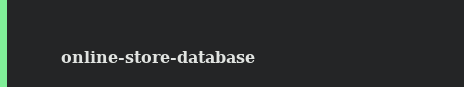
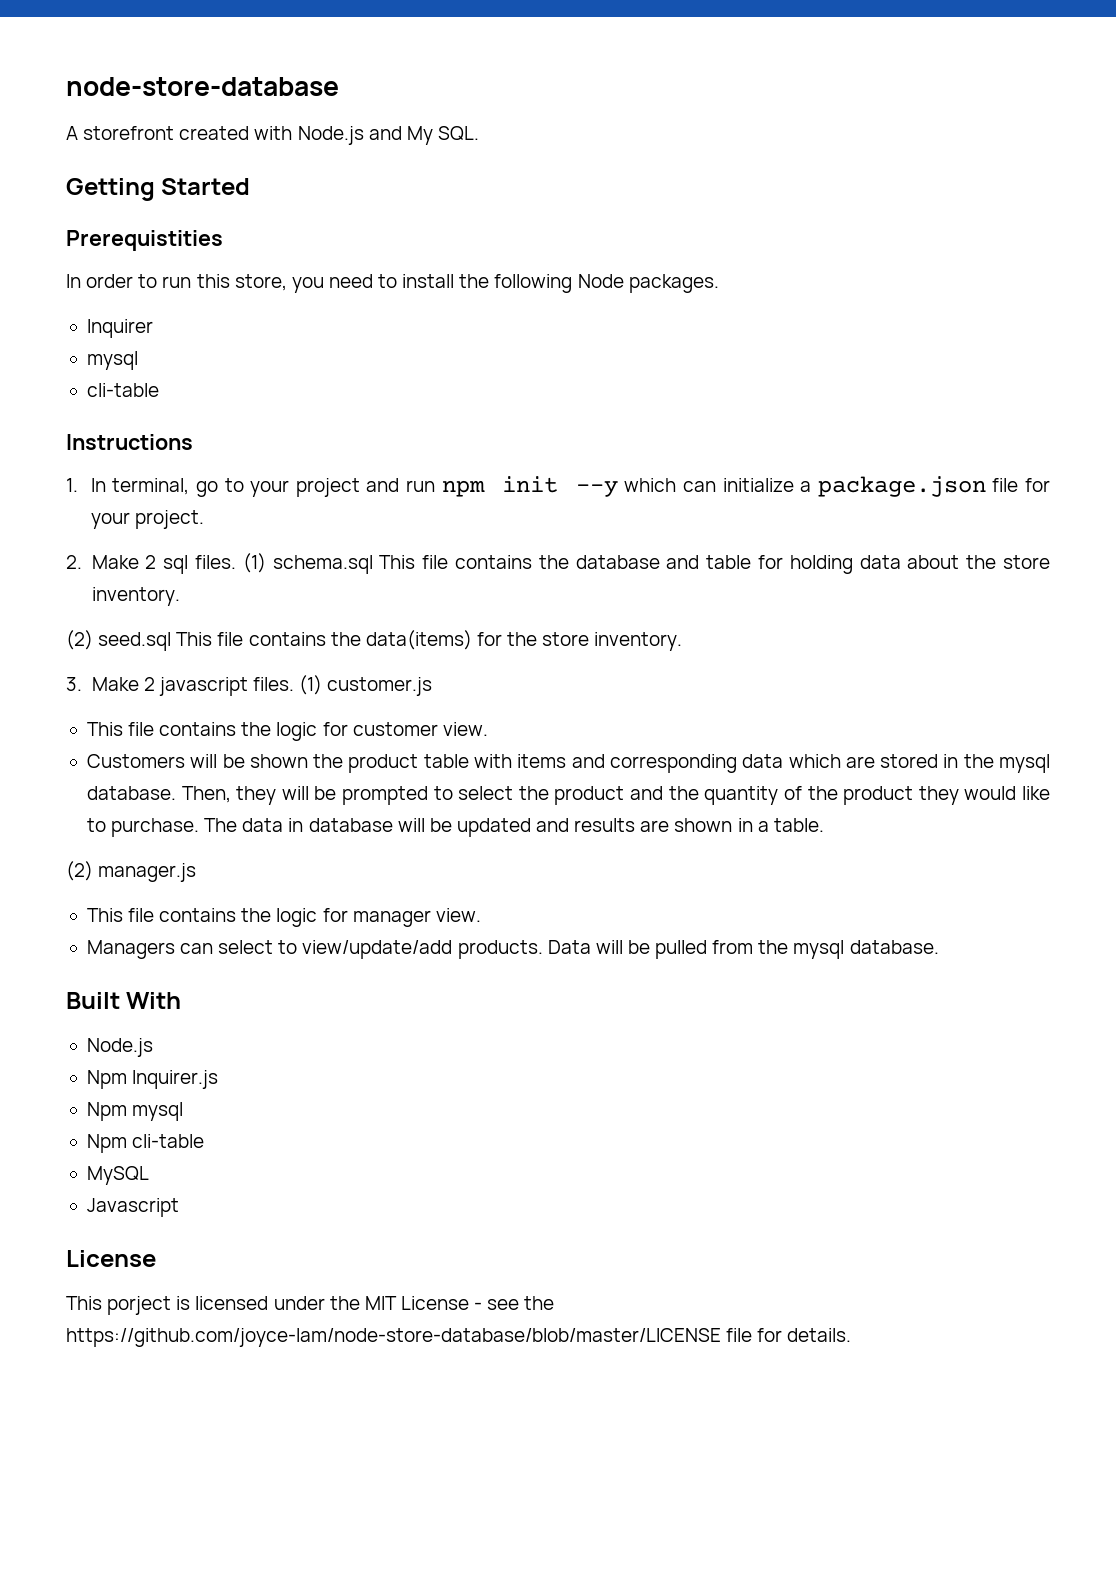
- online-store-database
+ node-store-database
+ A storefront created with Node.js and My SQL.
+ Getting Started
+ Prerequistities
+ In order to run this store, you need to install the following Node packages.
+ Inquirer
+ mysql
+ cli-table
+ Instructions
+ 1. In terminal, go to your project and run npm init --y which can initialize a package.json file for your project.
+ 2. Make 2 sql files. (1) schema.sql This file contains the database and table for holding data about the store inventory.
+ (2) seed.sql This file contains the data(items) for the store inventory.
+ 3. Make 2 javascript files. (1) customer.js
+ This file contains the logic for customer view.
+ Customers will be shown the product table with items and corresponding data which are stored in the mysql database. Then, they will be prompted to select the product and the quantity of the product they would like to purchase. The data in database will be updated and results are shown in a table.
+ (2) manager.js
+ This file contains the logic for manager view.
+ Managers can select to view/update/add products. Data will be pulled from the mysql database.
+ Built With
+ Node.js
+ Npm Inquirer.js
+ Npm mysql
+ Npm cli-table
+ MySQL
+ Javascript
+ License
+ This porject is licensed under the MIT License - see the https://github.com/joyce-lam/node-store-database/blob/master/LICENSE file for details.

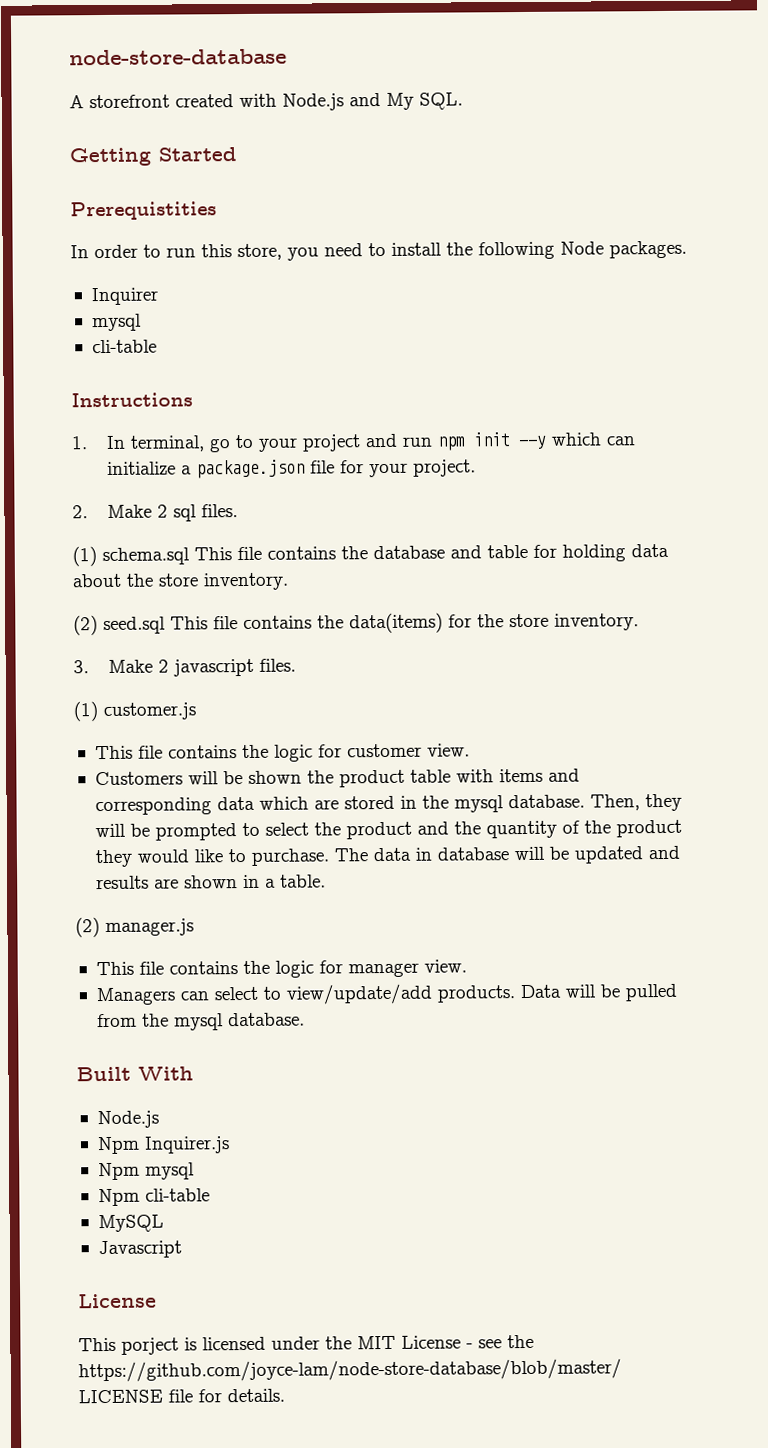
- 2. Make 2 sql files. (1) schema.sql This file contains the database and table for holding data about the store inventory.
+ 2. Make 2 sql files.
+ (1) schema.sql This file contains the database and table for holding data about the store inventory.
- 3. Make 2 javascript files. (1) customer.js
+ 3. Make 2 javascript files.
+ (1) customer.js

